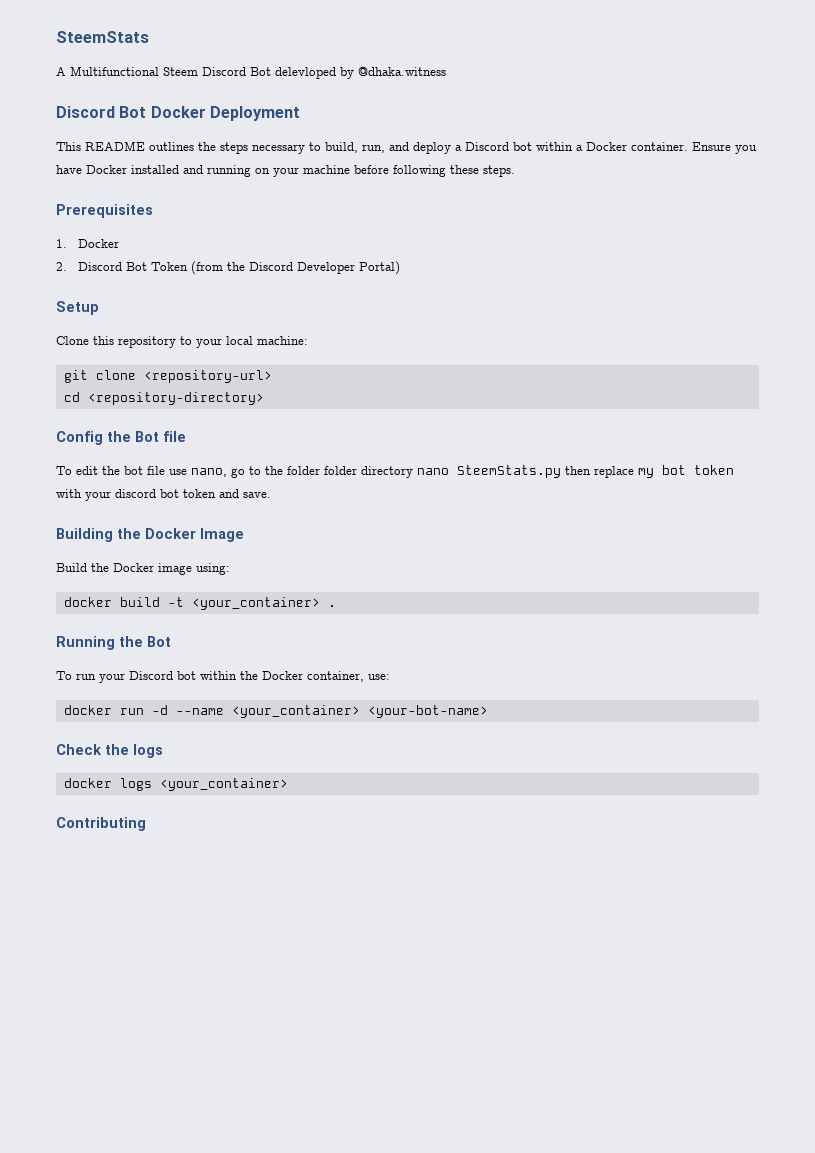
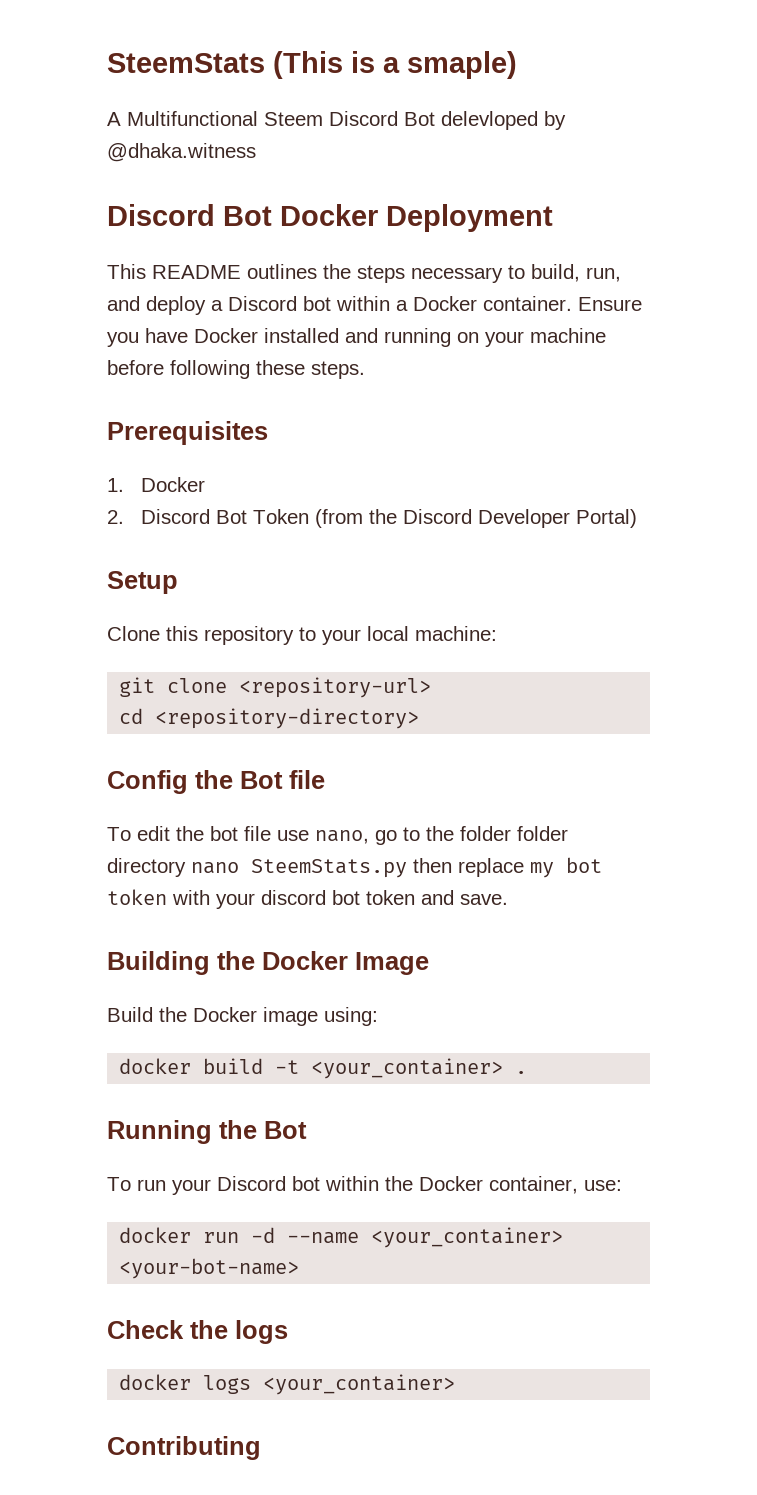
- SteemStats
+ SteemStats (This is a smaple)

